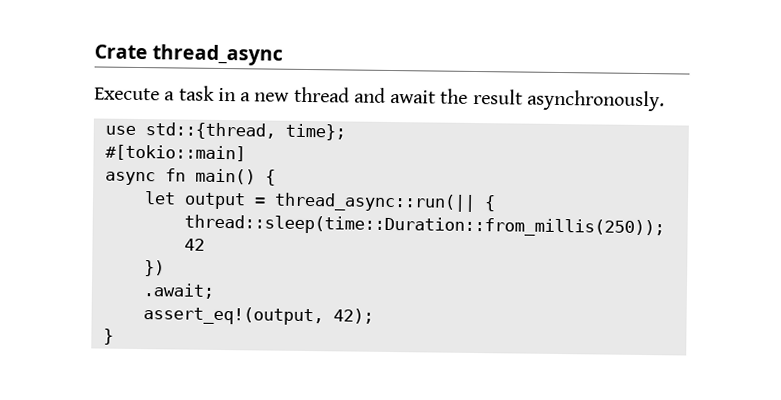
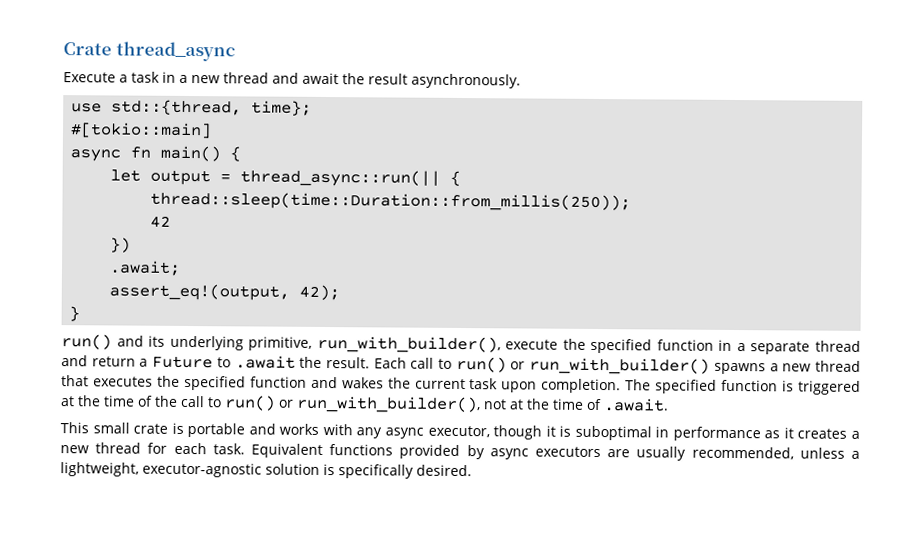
+ run() and its underlying primitive, run_with_builder(), execute the specified function in a separate thread and return a Future to .await the result. Each call to run() or run_with_builder() spawns a new thread that executes the specified function and wakes the current task upon completion. The specified function is triggered at the time of the call to run() or run_with_builder(), not at the time of .await.
+ This small crate is portable and works with any async executor, though it is suboptimal in performance as it creates a new thread for each task. Equivalent functions provided by async executors are usually recommended, unless a lightweight, executor-agnostic solution is specifically desired.

